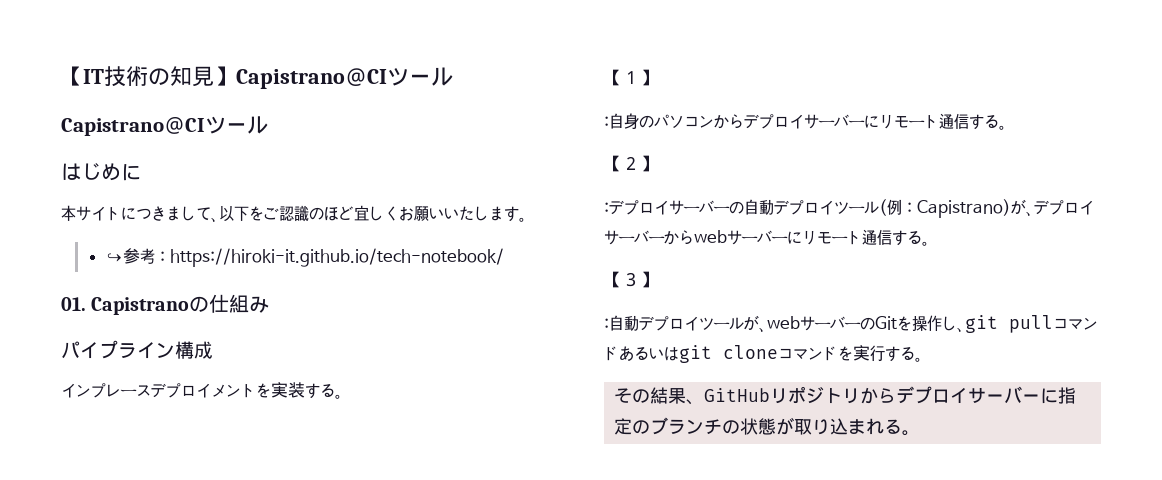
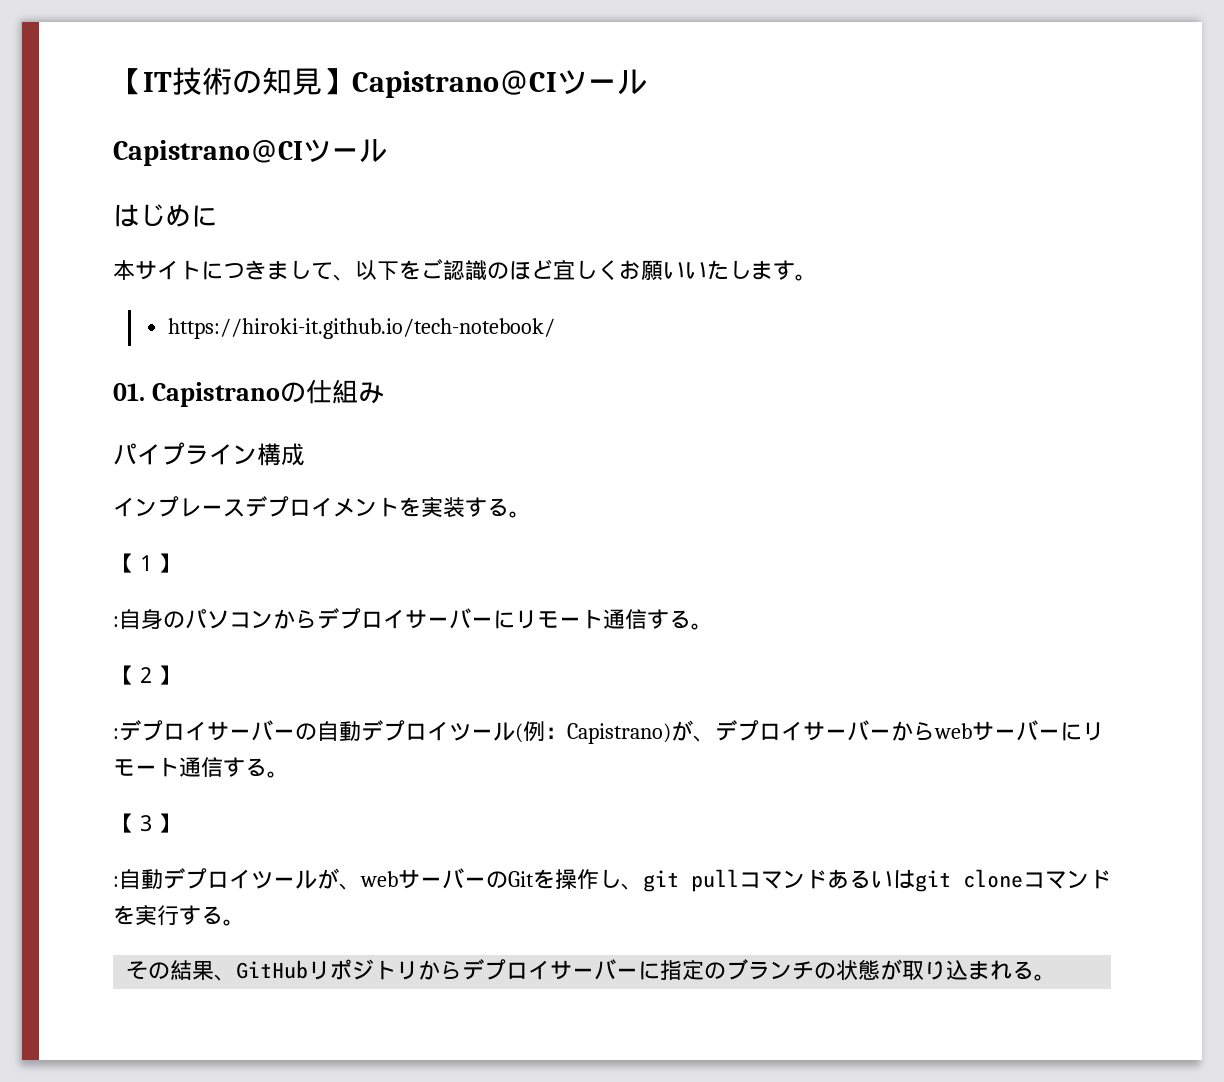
- ↪参考：https://hiroki-it.github.io/tech-notebook/
+ https://hiroki-it.github.io/tech-notebook/

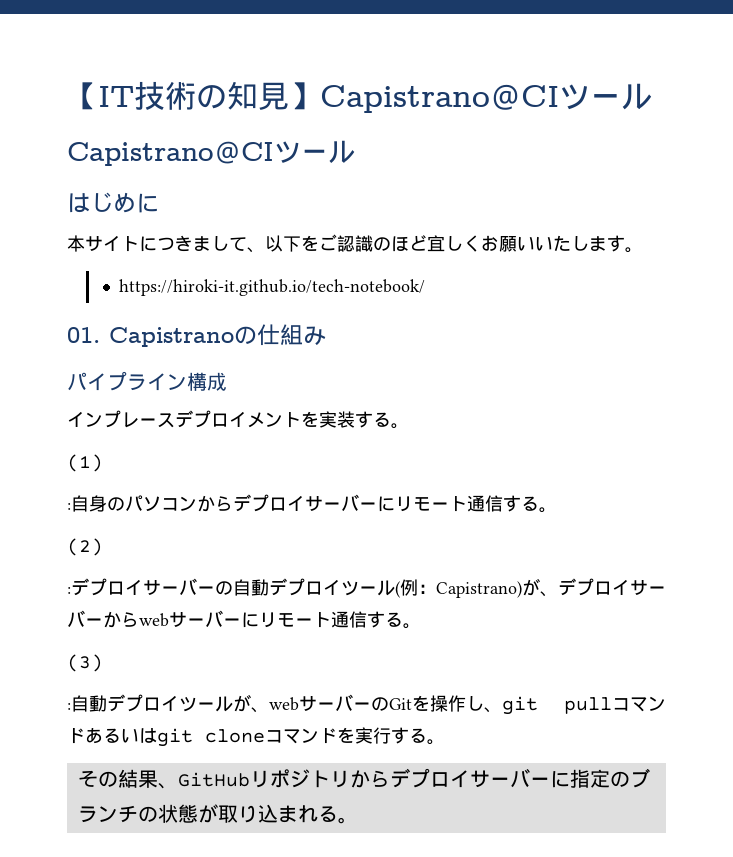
- 【１】
+ (1)
- 【２】
+ (2)
- 【３】
+ (3)

